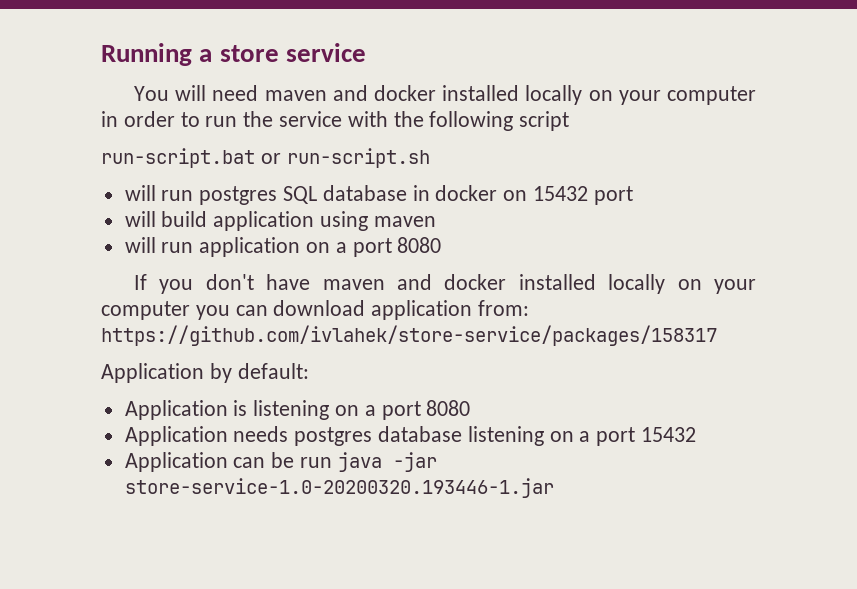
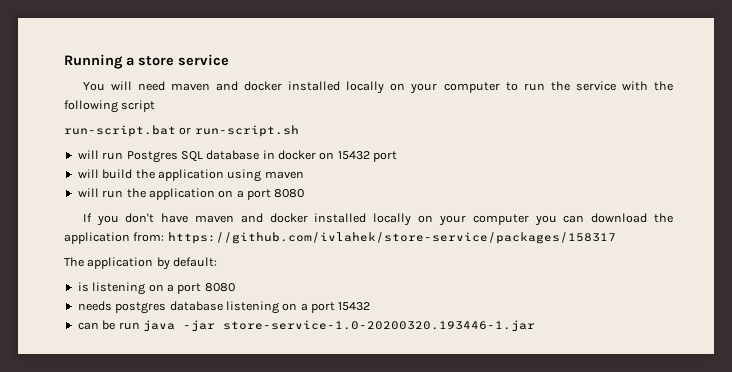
- You will need maven and docker installed locally on your computer in order to run the service with the following script
+ You will need maven and docker installed locally on your computer to run the service with the following script
- will run postgres SQL database in docker on 15432 port
+ will run Postgres SQL database in docker on 15432 port
- will build application using maven
+ will build the application using maven
- will run application on a port 8080
+ will run the application on a port 8080
- If you don't have maven and docker installed locally on your computer you can download application from: https://github.com/ivlahek/store-service/packages/158317
+ If you don't have maven and docker installed locally on your computer you can download the application from: https://github.com/ivlahek/store-service/packages/158317
- Application by default:
+ The application by default:
- Application is listening on a port 8080
+ is listening on a port 8080
- Application needs postgres database listening on a port 15432
+ needs postgres database listening on a port 15432
- Application can be run java -jar store-service-1.0-20200320.193446-1.jar
+ can be run java -jar store-service-1.0-20200320.193446-1.jar

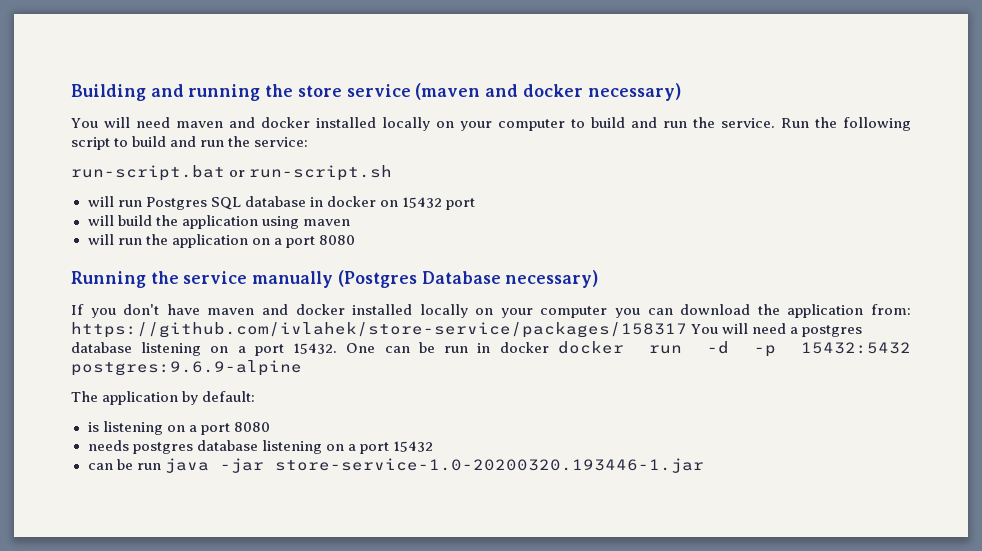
- Running a store service
+ Building and running the store service (maven and docker necessary)
- You will need maven and docker installed locally on your computer to run the service with the following script
+ You will need maven and docker installed locally on your computer to build and run the service. Run the following script to build and run the service:
+ Running the service manually (Postgres Database necessary)
- If you don't have maven and docker installed locally on your computer you can download the application from: https://github.com/ivlahek/store-service/packages/158317
+ If you don't have maven and docker installed locally on your computer you can download the application from: https://github.com/ivlahek/store-service/packages/158317 You will need a postgres database listening on a port 15432. One can be run in docker docker run -d -p 15432:5432 postgres:9.6.9-alpine

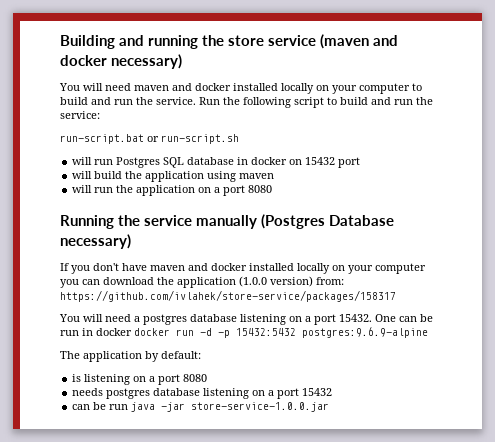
- If you don't have maven and docker installed locally on your computer you can download the application from: https://github.com/ivlahek/store-service/packages/158317 You will need a postgres database listening on a port 15432.
+ If you don't have maven and docker installed locally on your computer you can download the application (1.0.0 version) from: https://github.com/ivlahek/store-service/packages/158317
+ You will need a postgres database listening on a port 15432.
- can be run java -jar store-service-1.0-20200320.193446-1.jar
+ can be run java -jar store-service-1.0.0.jar

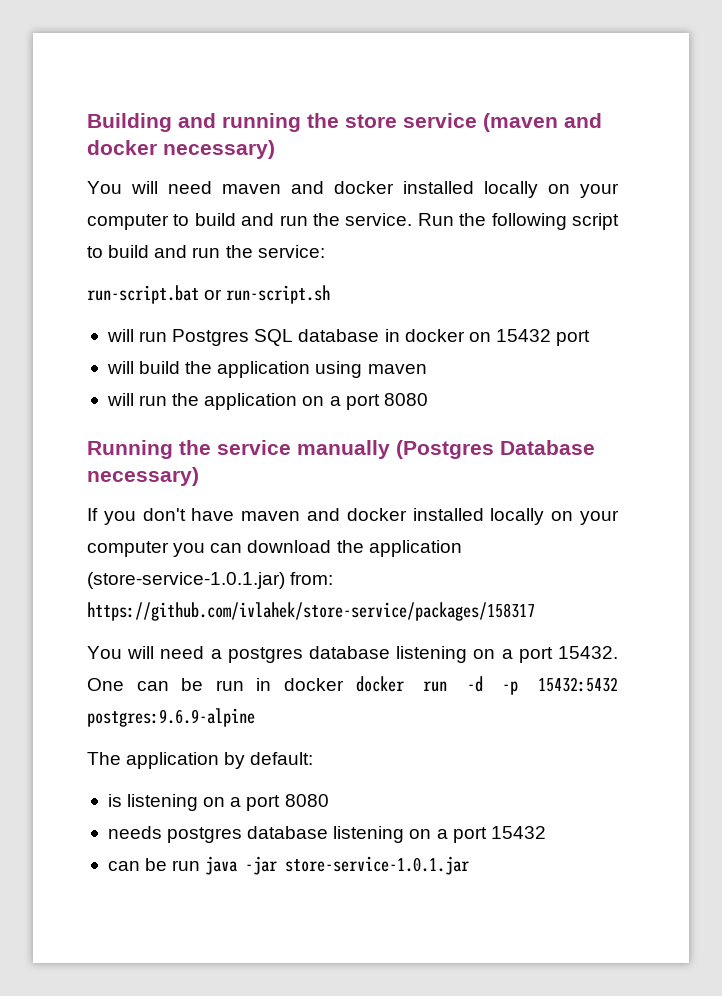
- If you don't have maven and docker installed locally on your computer you can download the application (1.0.0 version) from: https://github.com/ivlahek/store-service/packages/158317
+ If you don't have maven and docker installed locally on your computer you can download the application (store-service-1.0.1.jar) from: https://github.com/ivlahek/store-service/packages/158317
- can be run java -jar store-service-1.0.0.jar
+ can be run java -jar store-service-1.0.1.jar

